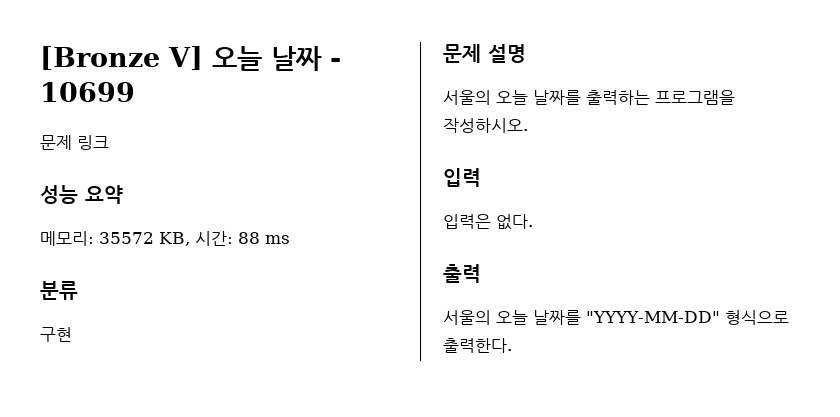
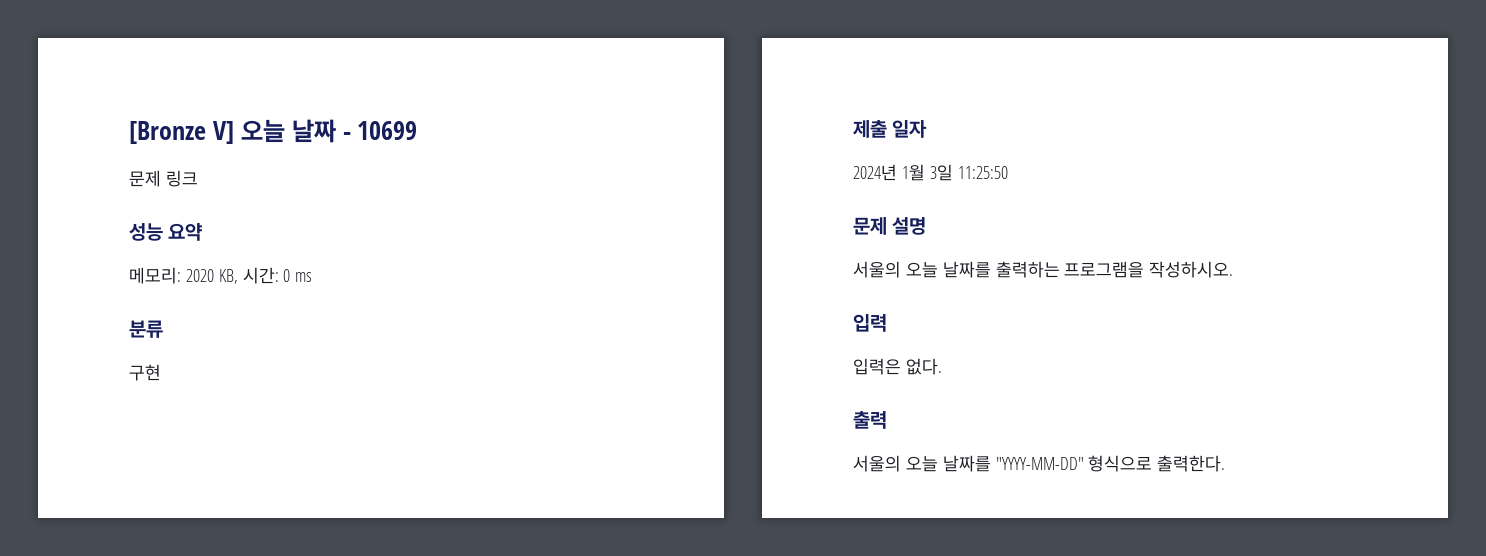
- 메모리: 35572 KB, 시간: 88 ms
+ 메모리: 2020 KB, 시간: 0 ms
+ 제출 일자
+ 2024년 1월 3일 11:25:50

